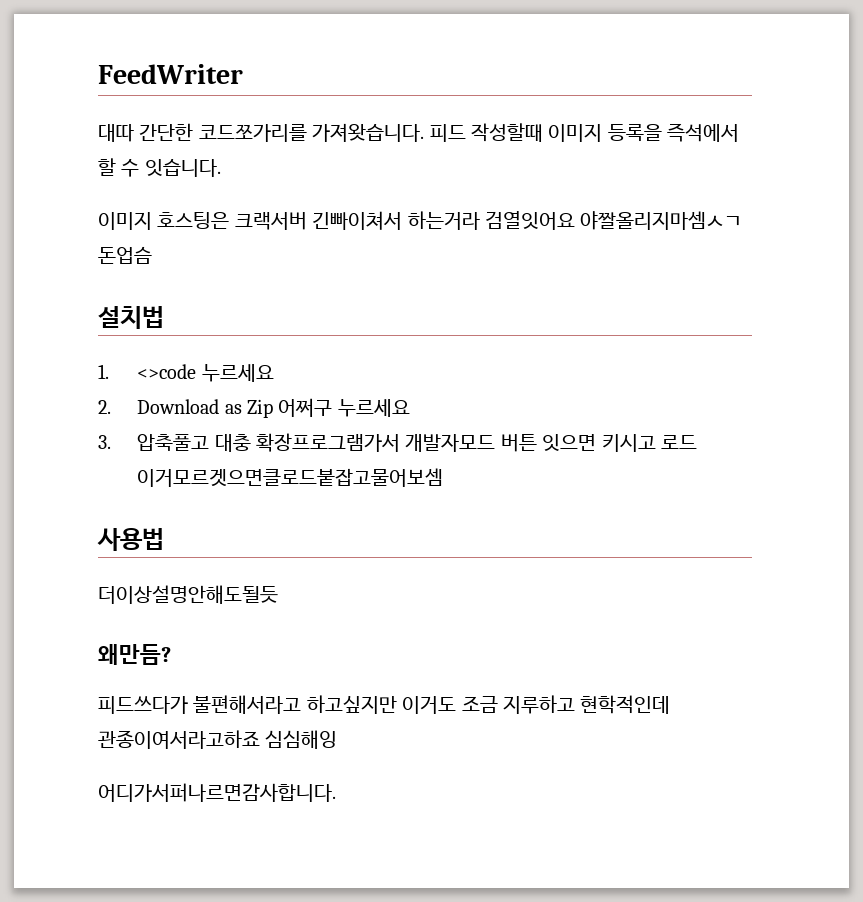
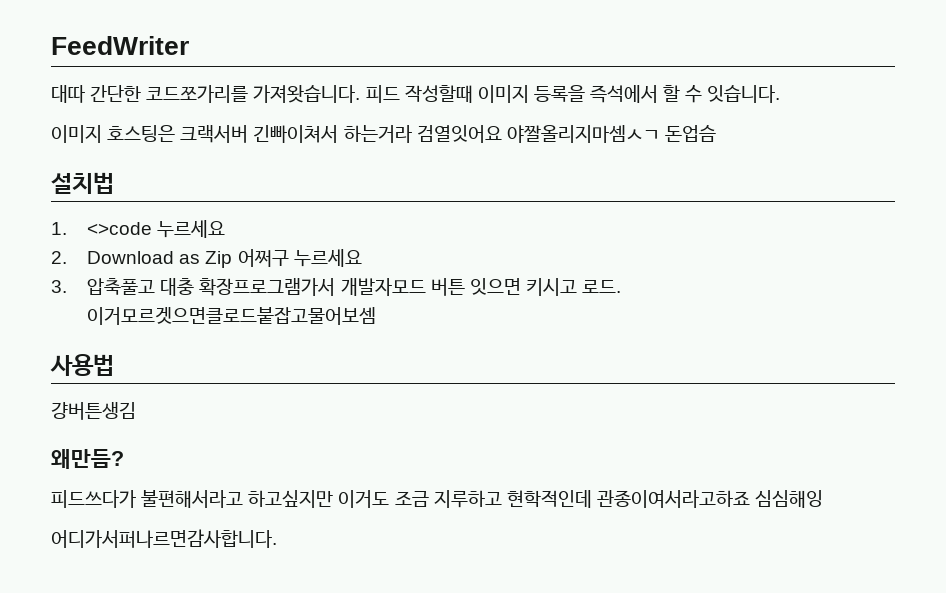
- 3. 압축풀고 대충 확장프로그램가서 개발자모드 버튼 잇으면 키시고 로드 이거모르겟으면클로드붙잡고물어보셈
+ 3. 압축풀고 대충 확장프로그램가서 개발자모드 버튼 잇으면 키시고 로드. 이거모르겟으면클로드붙잡고물어보셈
- 더이상설명안해도될듯
+ 걍버튼생김

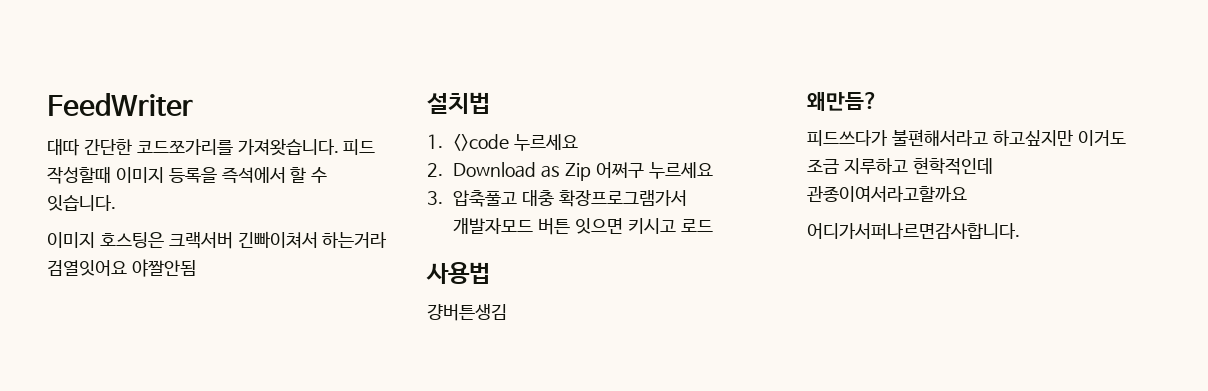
- 이미지 호스팅은 크랙서버 긴빠이쳐서 하는거라 검열잇어요 야짤올리지마셈ㅅㄱ 돈업슴
+ 이미지 호스팅은 크랙서버 긴빠이쳐서 하는거라 검열잇어요 야짤안됨
- 3. 압축풀고 대충 확장프로그램가서 개발자모드 버튼 잇으면 키시고 로드. 이거모르겟으면클로드붙잡고물어보셈
+ 3. 압축풀고 대충 확장프로그램가서 개발자모드 버튼 잇으면 키시고 로드
- 피드쓰다가 불편해서라고 하고싶지만 이거도 조금 지루하고 현학적인데 관종이여서라고하죠 심심해잉
+ 피드쓰다가 불편해서라고 하고싶지만 이거도 조금 지루하고 현학적인데 관종이여서라고할까요

